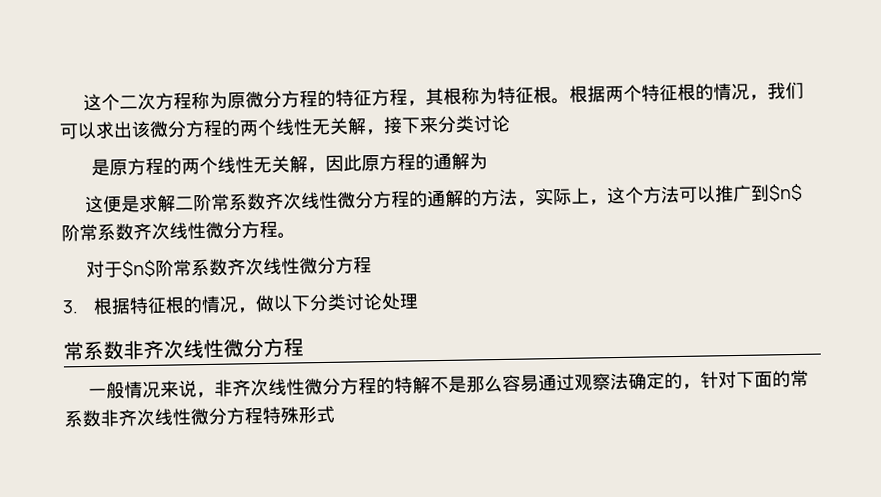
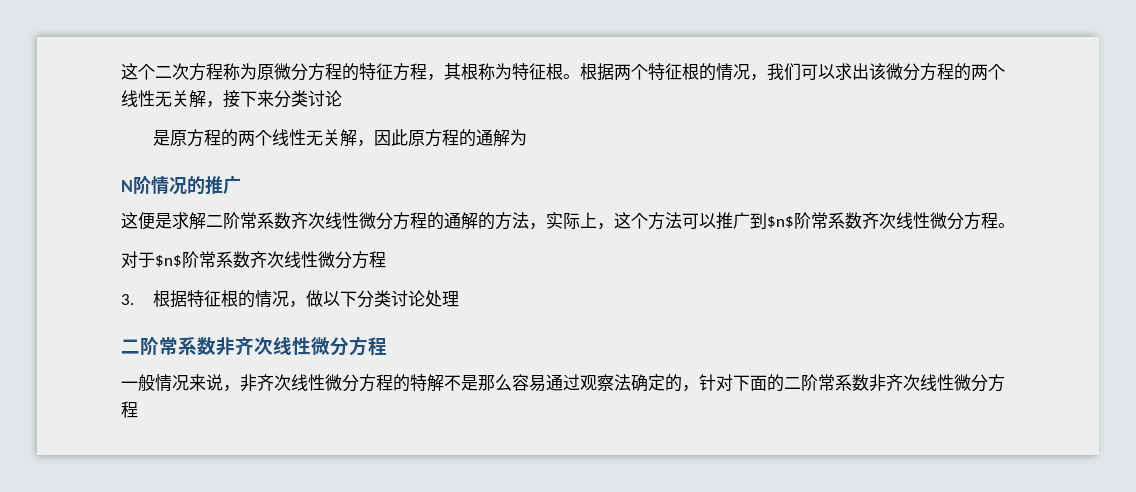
+ N阶情况的推广
  3.根据特征根的情况，做以下分类讨论处理
- 常系数非齐次线性微分方程
+ 二阶常系数非齐次线性微分方程
- 一般情况来说，非齐次线性微分方程的特解不是那么容易通过观察法确定的，针对下面的常系数非齐次线性微分方程特殊形式
+ 一般情况来说，非齐次线性微分方程的特解不是那么容易通过观察法确定的，针对下面的二阶常系数非齐次线性微分方程

